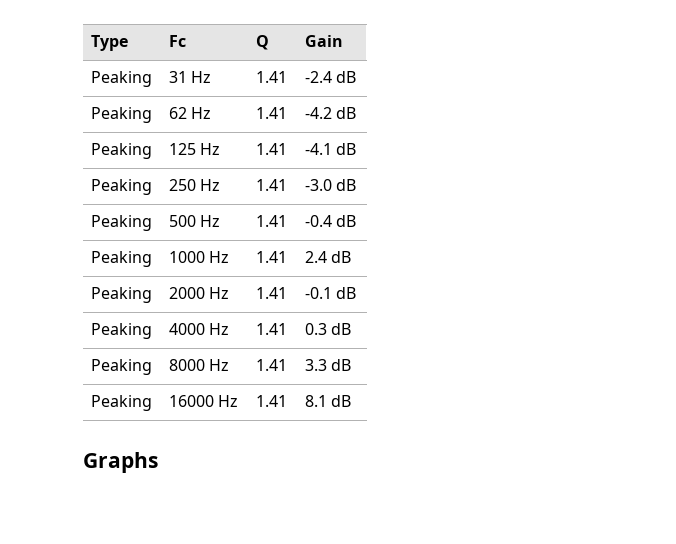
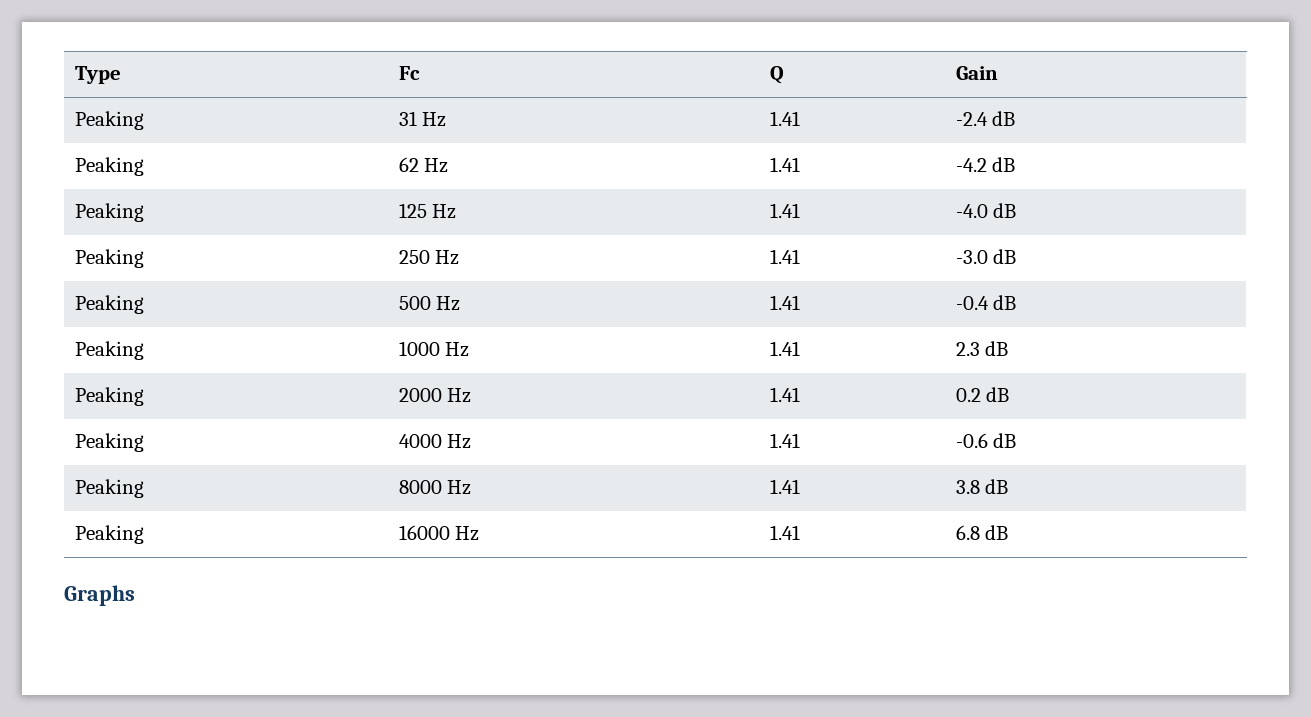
- Peaking | 125 Hz | 1.41 | -4.1 dB
+ Peaking | 125 Hz | 1.41 | -4.0 dB
- Peaking | 1000 Hz | 1.41 | 2.4 dB
+ Peaking | 1000 Hz | 1.41 | 2.3 dB
- Peaking | 2000 Hz | 1.41 | -0.1 dB
+ Peaking | 2000 Hz | 1.41 | 0.2 dB
- Peaking | 4000 Hz | 1.41 | 0.3 dB
+ Peaking | 4000 Hz | 1.41 | -0.6 dB
- Peaking | 8000 Hz | 1.41 | 3.3 dB
+ Peaking | 8000 Hz | 1.41 | 3.8 dB
- Peaking | 16000 Hz | 1.41 | 8.1 dB
+ Peaking | 16000 Hz | 1.41 | 6.8 dB

